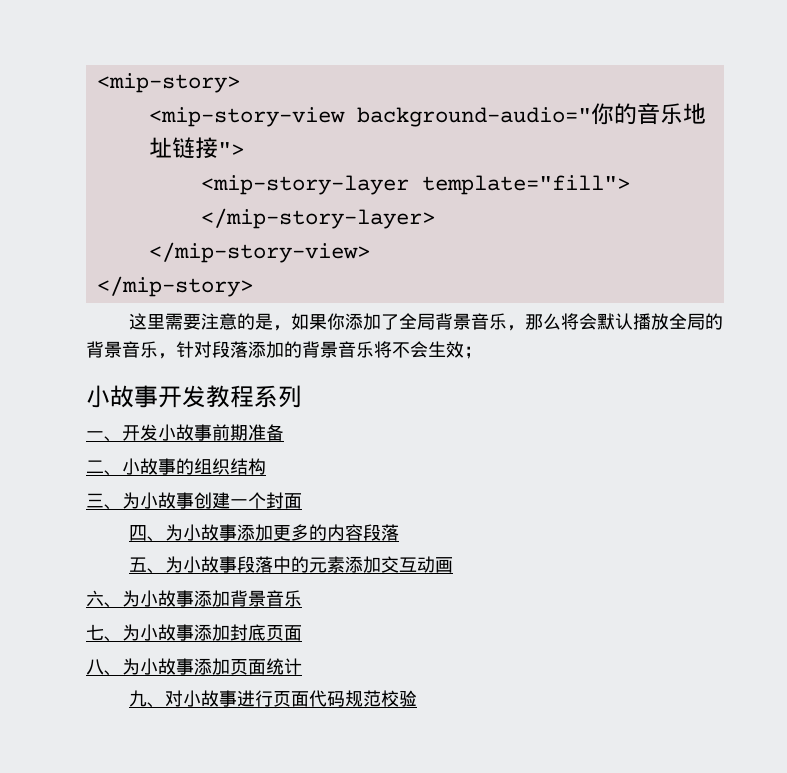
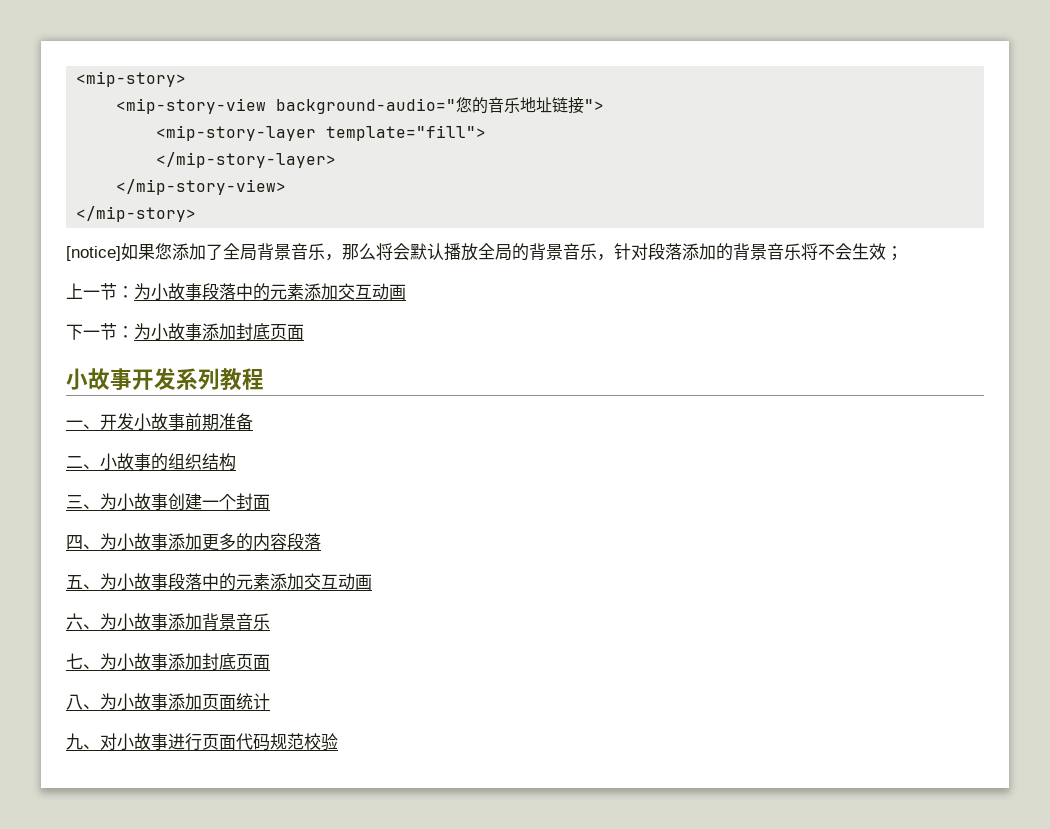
- <mip-story-view background-audio="你的音乐地址链接">
+ <mip-story-view background-audio="您的音乐地址链接">
- 这里需要注意的是，如果你添加了全局背景音乐，那么将会默认播放全局的背景音乐，针对段落添加的背景音乐将不会生效；
+ [notice]如果您添加了全局背景音乐，那么将会默认播放全局的背景音乐，针对段落添加的背景音乐将不会生效；
+ 上一节：为小故事段落中的元素添加交互动画
+ 下一节：为小故事添加封底页面
- 小故事开发教程系列
+ 小故事开发系列教程

